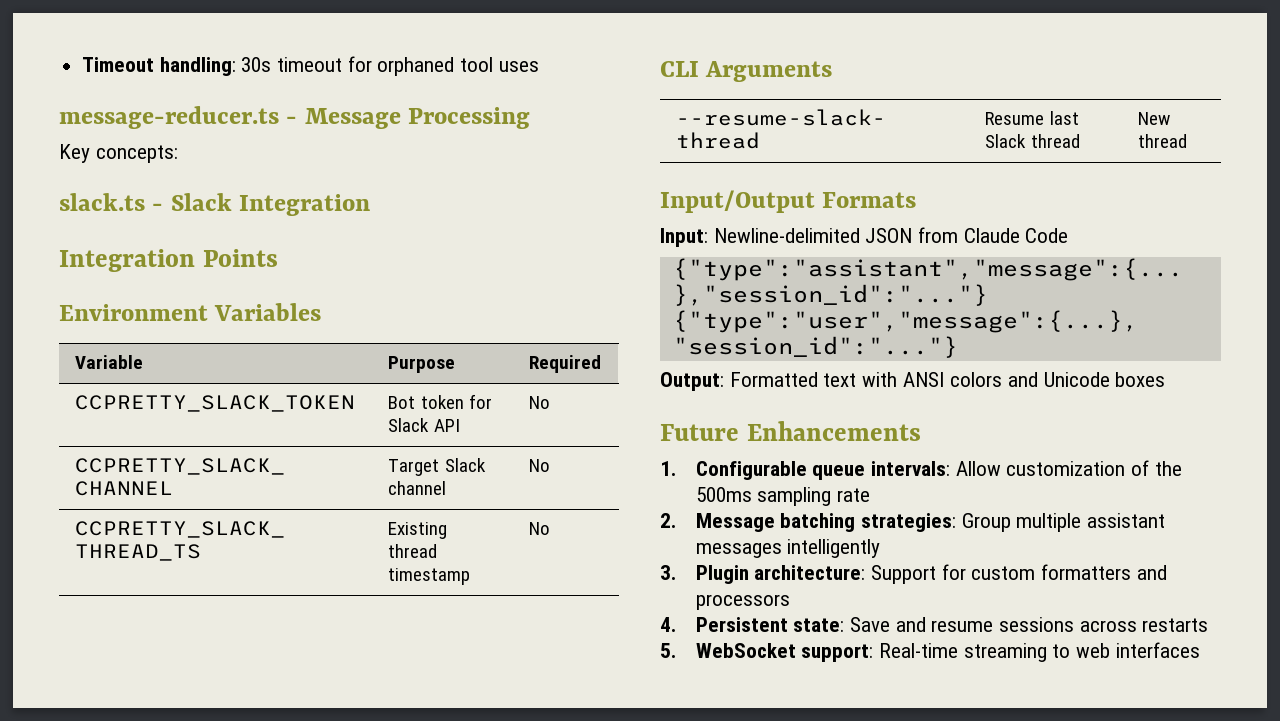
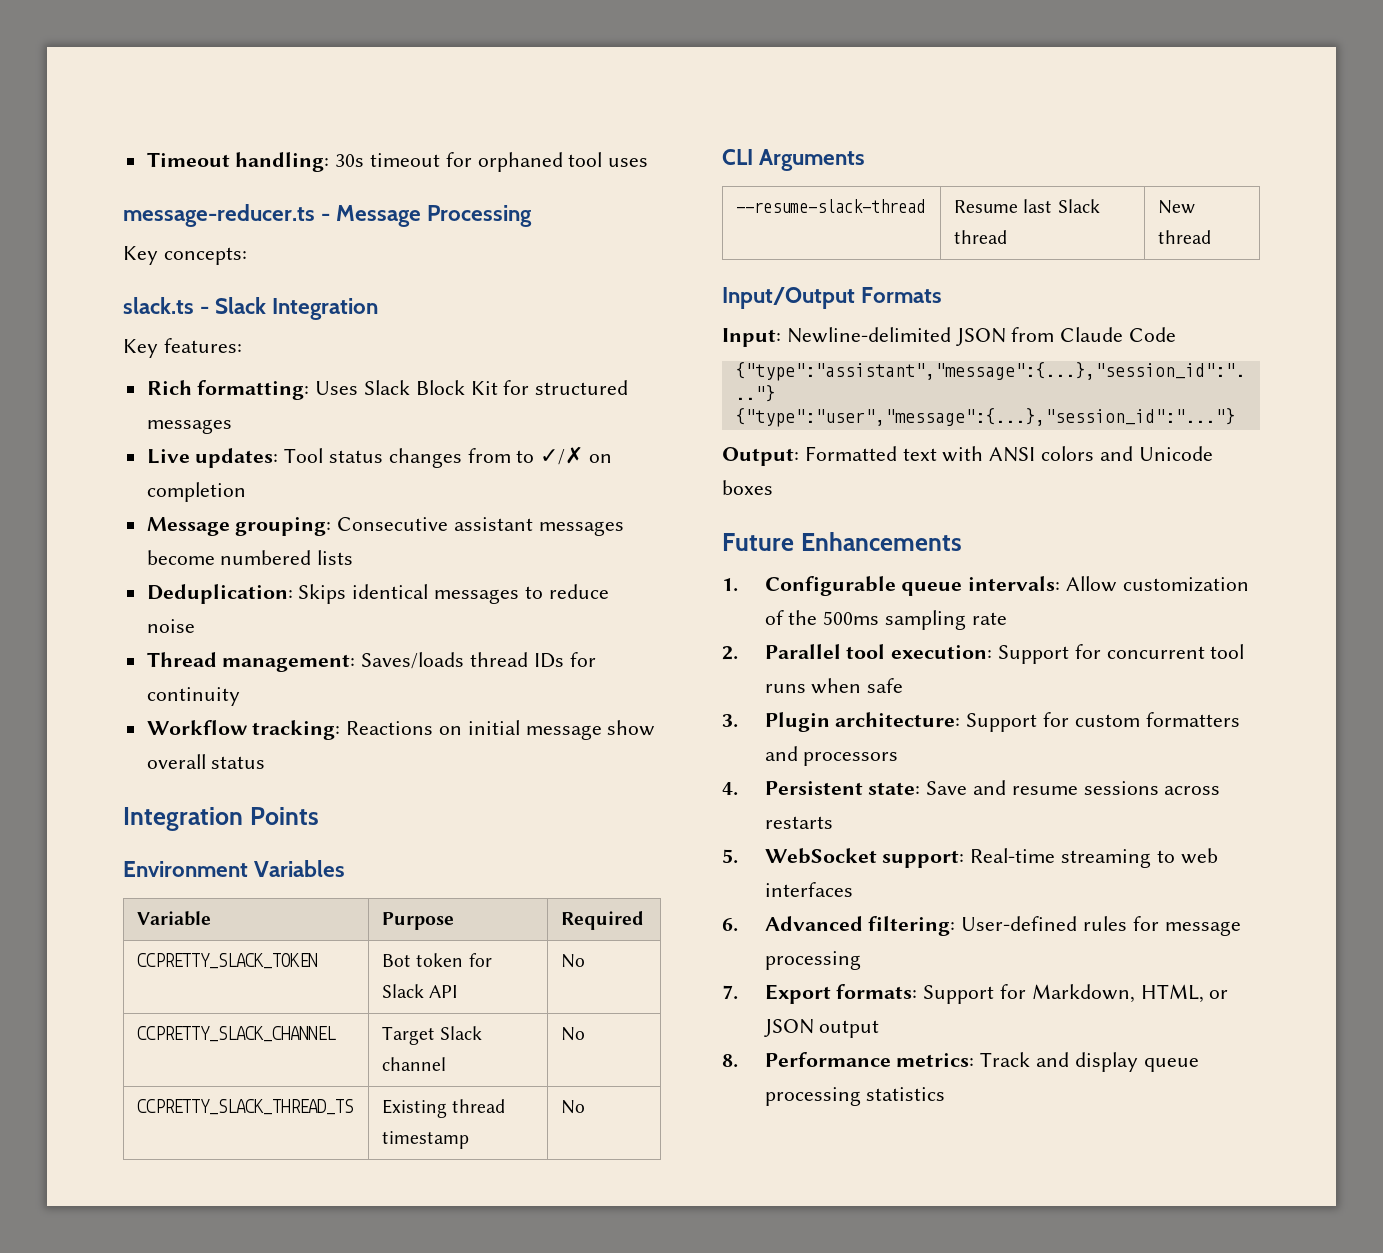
+ Key features:
+ Rich formatting: Uses Slack Block Kit for structured messages
+ Live updates: Tool status changes from to ✓/✗ on completion
+ Message grouping: Consecutive assistant messages become numbered lists
+ Deduplication: Skips identical messages to reduce noise
+ Thread management: Saves/loads thread IDs for continuity
+ Workflow tracking: Reactions on initial message show overall status
- 2. Message batching strategies: Group multiple assistant messages intelligently
+ 2. Parallel tool execution: Support for concurrent tool runs when safe
+ 6. Advanced filtering: User-defined rules for message processing
+ 7. Export formats: Support for Markdown, HTML, or JSON output
+ 8. Performance metrics: Track and display queue processing statistics

